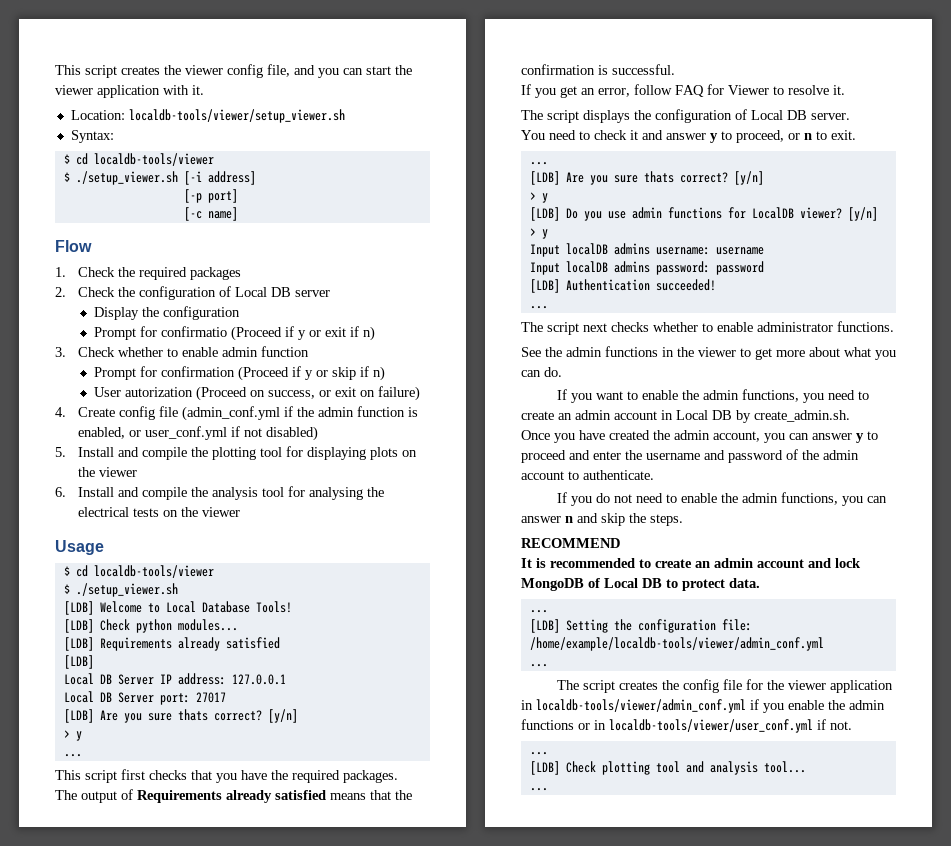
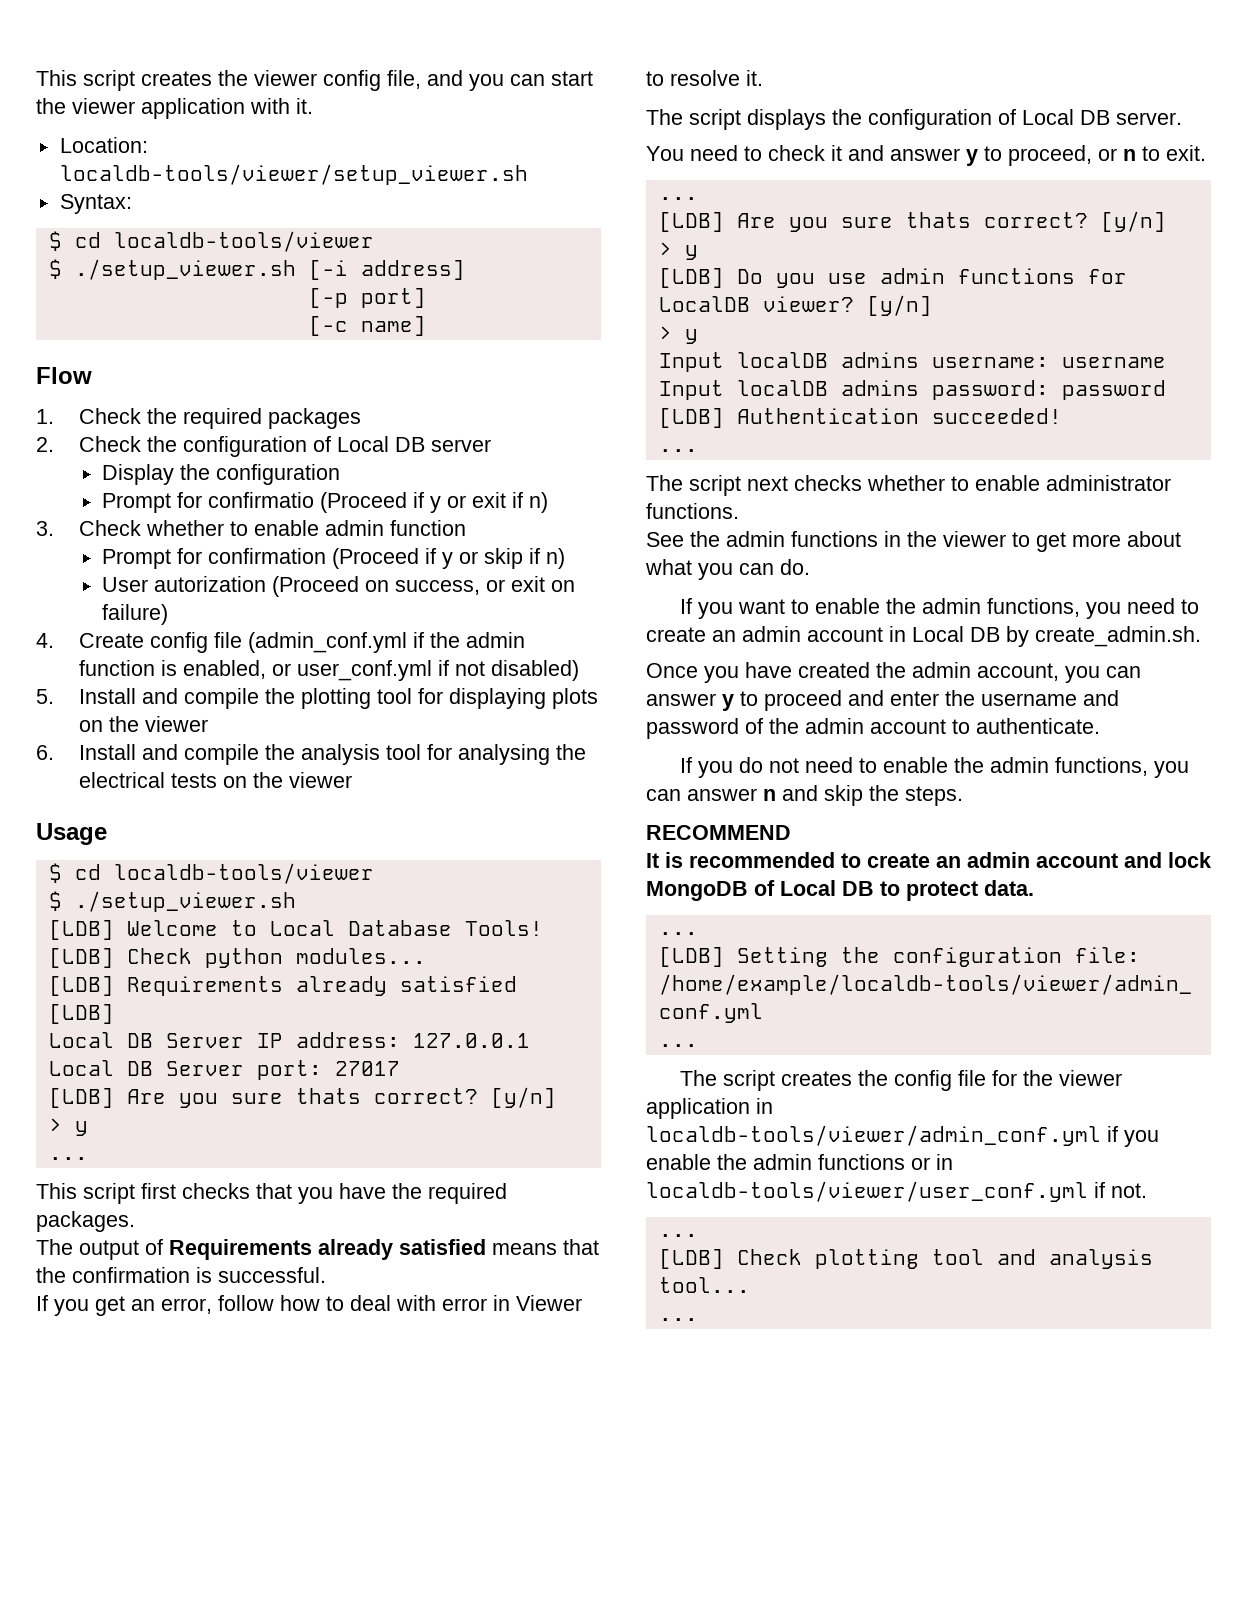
- If you get an error, follow FAQ for Viewer to resolve it.
+ If you get an error, follow how to deal with error in Viewer to resolve it.

